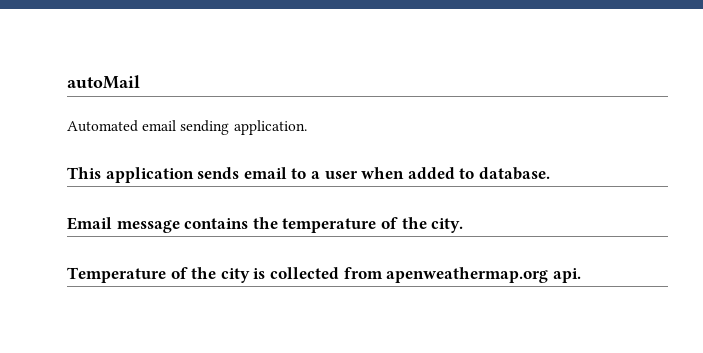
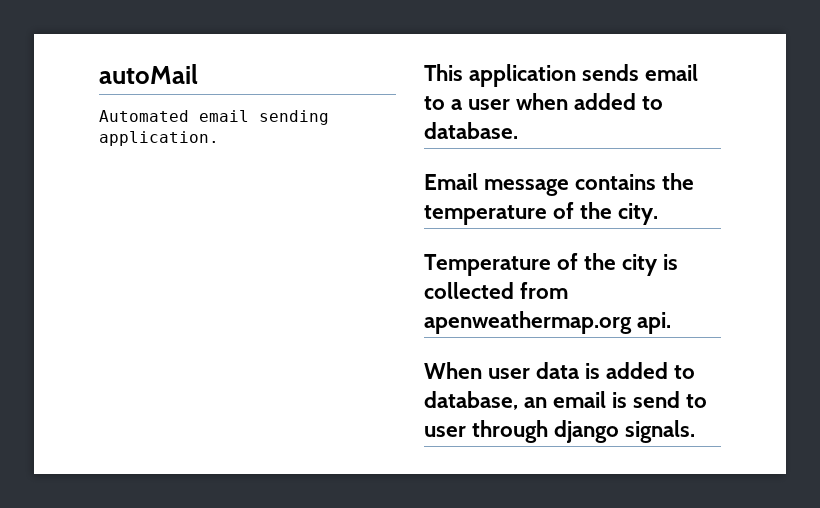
+ When user data is added to database, an email is send to user through django signals.

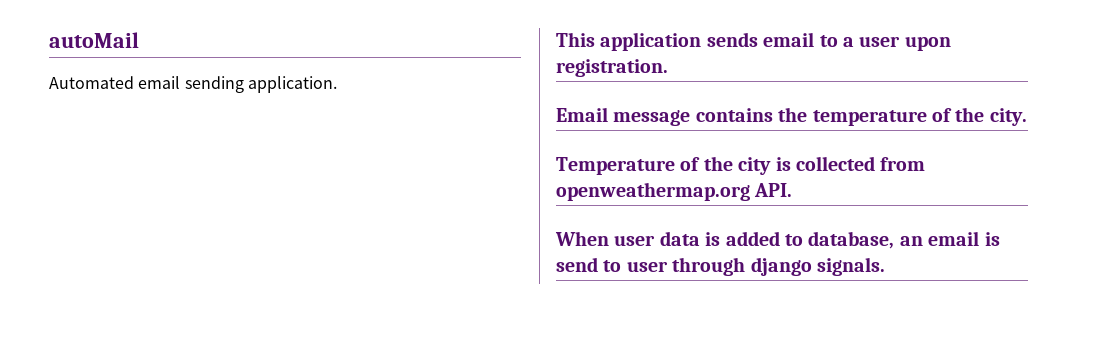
- This application sends email to a user when added to database.
+ This application sends email to a user upon registration.
- Temperature of the city is collected from apenweathermap.org api.
+ Temperature of the city is collected from openweathermap.org API.

